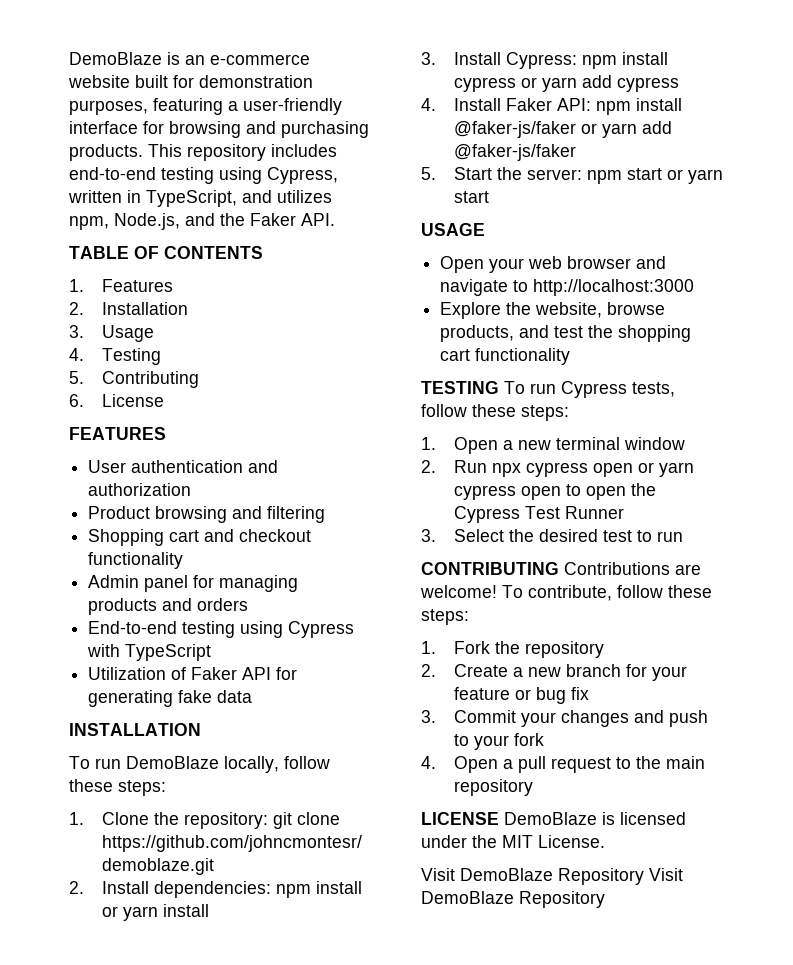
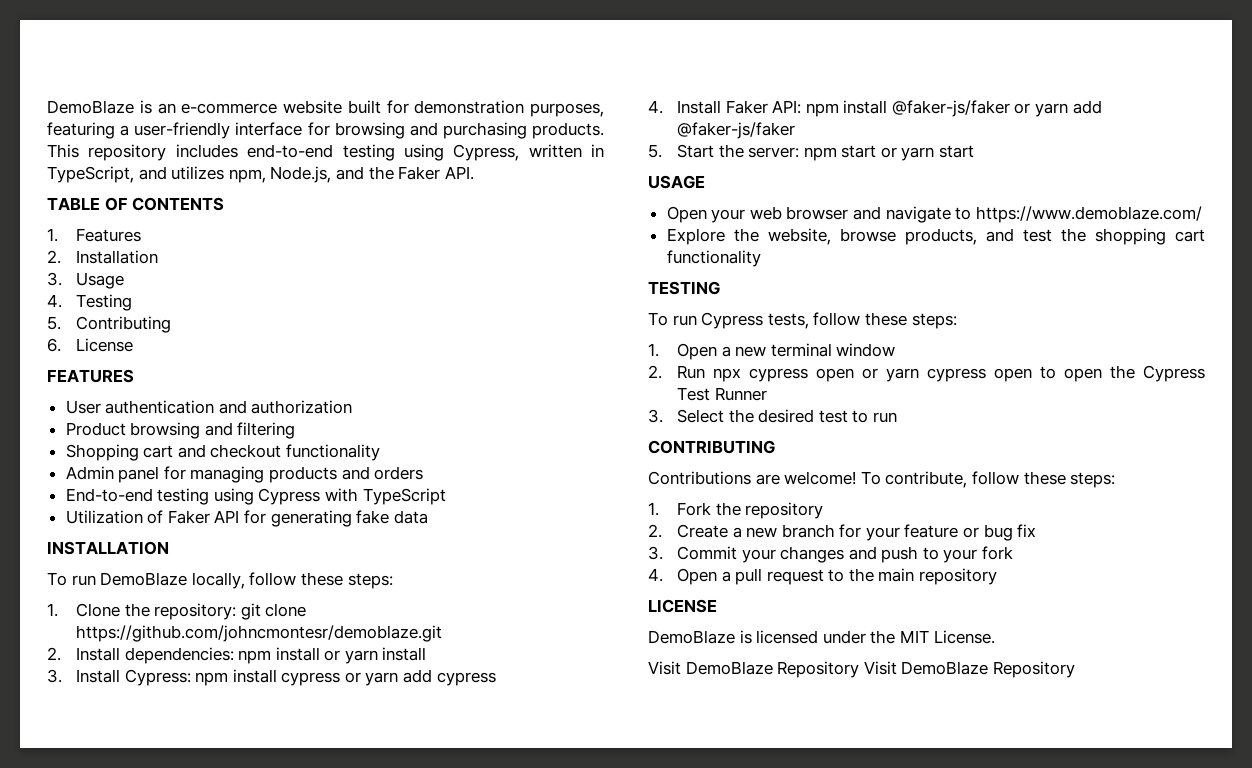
- Open your web browser and navigate to http://localhost:3000
+ Open your web browser and navigate to https://www.demoblaze.com/
- TESTING To run Cypress tests, follow these steps:
+ TESTING
+ To run Cypress tests, follow these steps:
- CONTRIBUTING Contributions are welcome!
+ CONTRIBUTING
+ Contributions are welcome!
- LICENSE DemoBlaze is licensed under the MIT License.
+ LICENSE
+ DemoBlaze is licensed under the MIT License.

